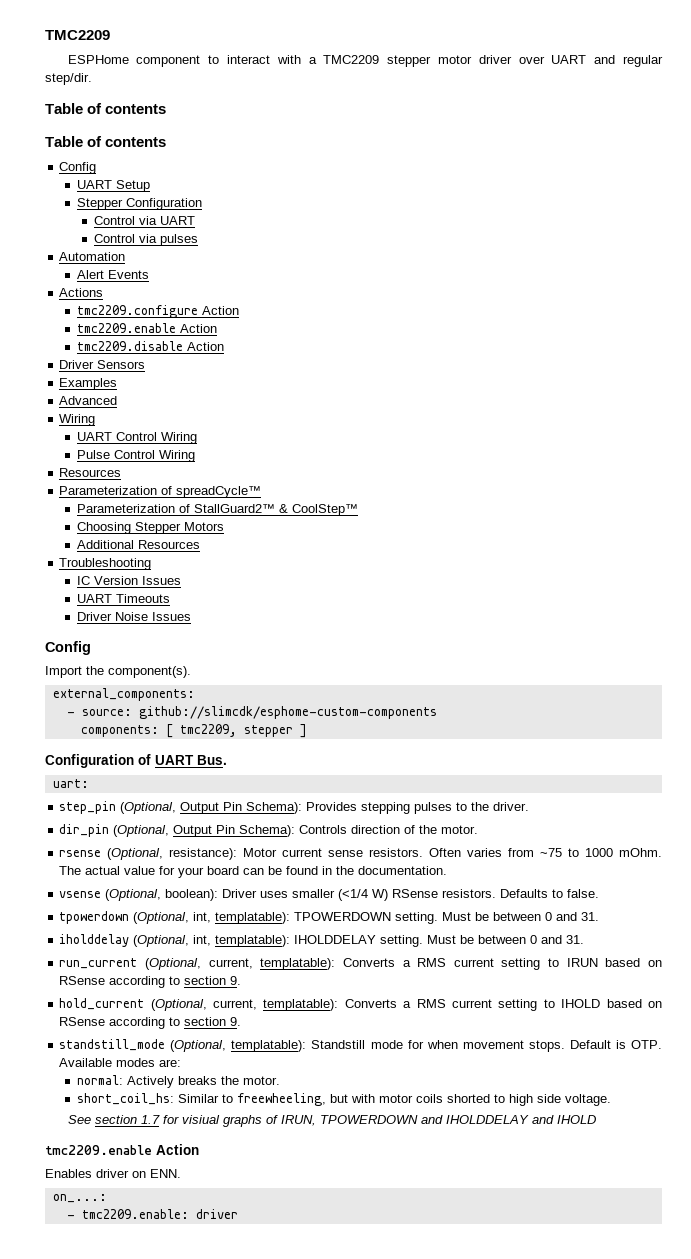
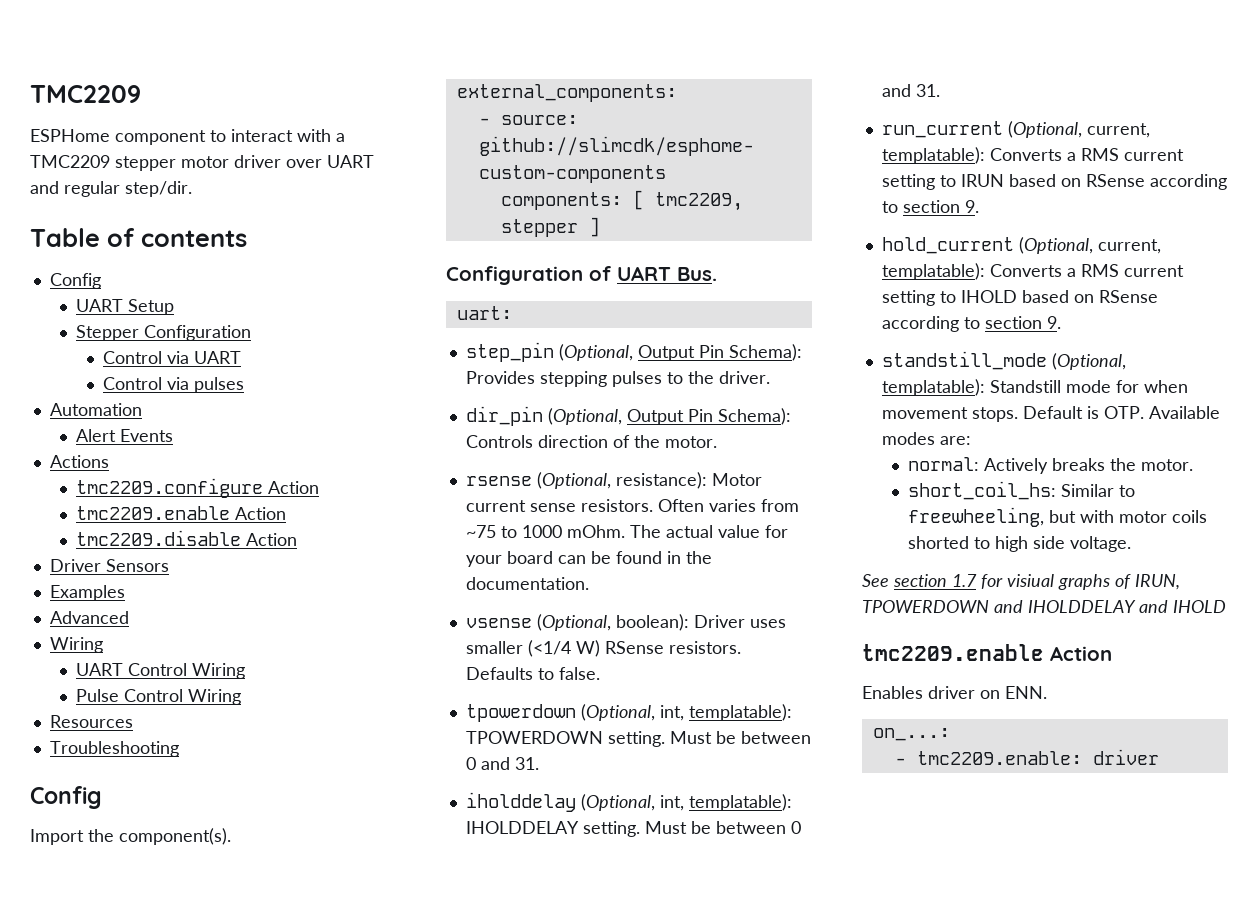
  ESPHome component to interact with a TMC2209 stepper motor driver over UART and regular step/dir.
- Table of contents
- Parameterization of spreadCycle™
- Parameterization of StallGuard2™ & CoolStep™
- Choosing Stepper Motors
- Additional Resources
  Troubleshooting
- IC Version Issues
- UART Timeouts
- Driver Noise Issues

